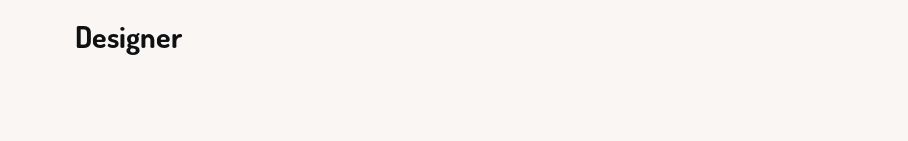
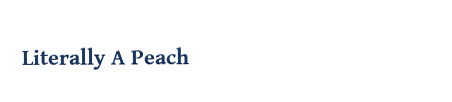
- Designer
+ Literally A Peach

